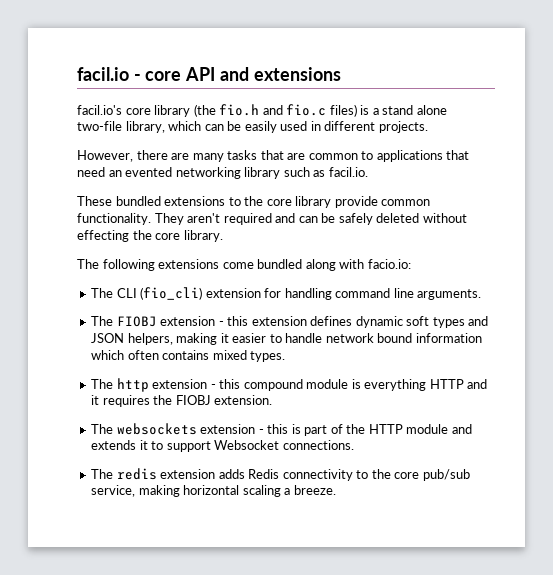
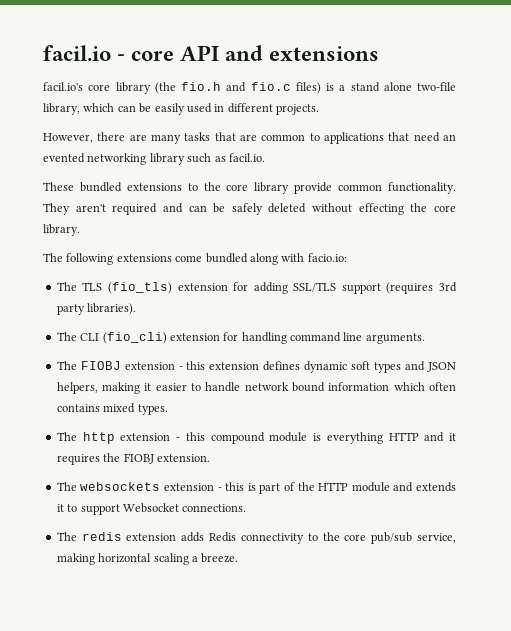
+ The TLS (fio_tls) extension for adding SSL/TLS support (requires 3rd party libraries).

